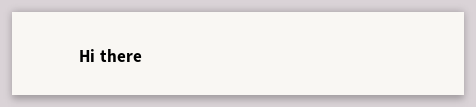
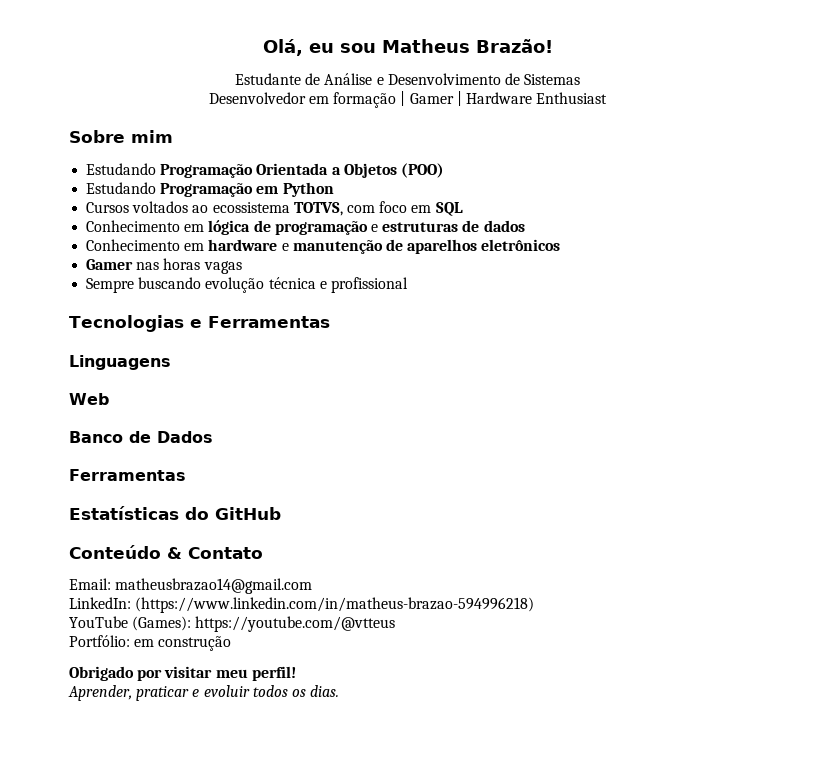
- Hi there
+ Olá, eu sou Matheus Brazão!
+ Estudante de Análise e Desenvolvimento de Sistemas
+ Desenvolvedor em formação | Gamer | Hardware Enthusiast
+ Sobre mim
+ Estudando Programação Orientada a Objetos (POO)
+ Estudando Programação em Python
+ Cursos voltados ao ecossistema TOTVS, com foco em SQL
+ Conhecimento em lógica de programação e estruturas de dados
+ Conhecimento em hardware e manutenção de aparelhos eletrônicos
+ Gamer nas horas vagas
+ Sempre buscando evolução técnica e profissional
+ Tecnologias e Ferramentas
+ Linguagens
+ Web
+ Banco de Dados
+ Ferramentas
+ Estatísticas do GitHub
+ Conteúdo & Contato
+ Email: matheusbrazao14@gmail.com
+ LinkedIn: (https://www.linkedin.com/in/matheus-brazao-594996218)
+ YouTube (Games): https://youtube.com/@vtteus
+ Portfólio: em construção
+ Obrigado por visitar meu perfil!
+ Aprender, praticar e evoluir todos os dias.

